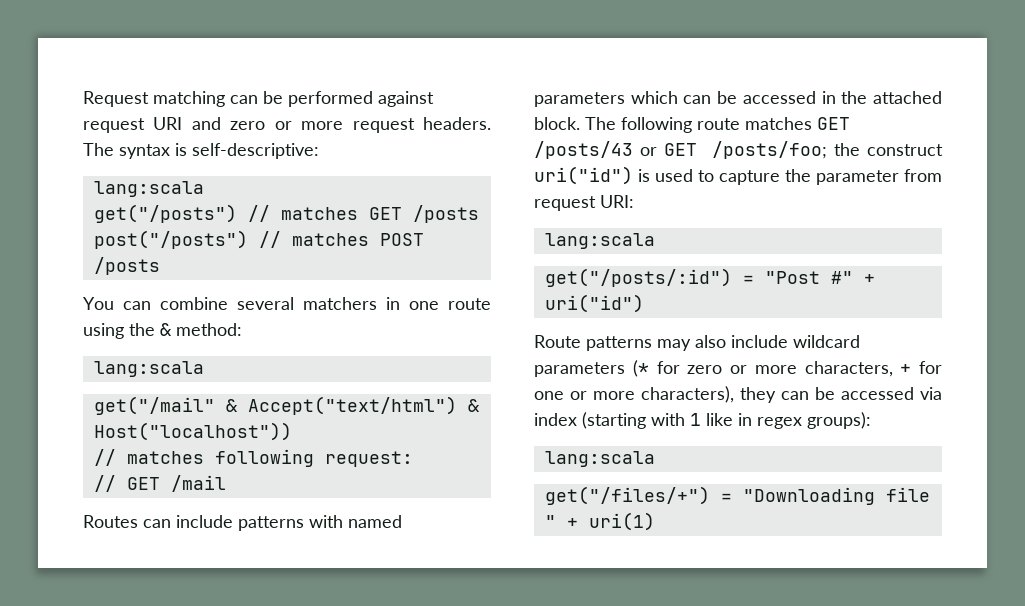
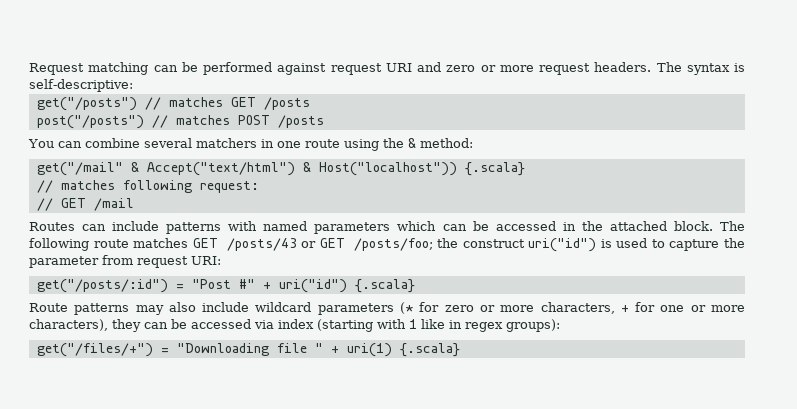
  The syntax is self-descriptive:
- lang:scala
  You can combine several matchers in one route using the & method:
- lang:scala
- get("/mail" & Accept("text/html") & Host("localhost"))
+ get("/mail" & Accept("text/html") & Host("localhost")) {.scala}
  The following route matches GET /posts/43 or GET /posts/foo; the construct uri("id") is used to capture the parameter from request URI:
- lang:scala
- get("/posts/:id") = "Post #" + uri("id")
+ get("/posts/:id") = "Post #" + uri("id") {.scala}
  Route patterns may also include wildcard parameters (* for zero or more characters, + for one or more characters), they can be accessed via index (starting with 1 like in regex groups):
- lang:scala
- get("/files/+") = "Downloading file " + uri(1)
+ get("/files/+") = "Downloading file " + uri(1) {.scala}

